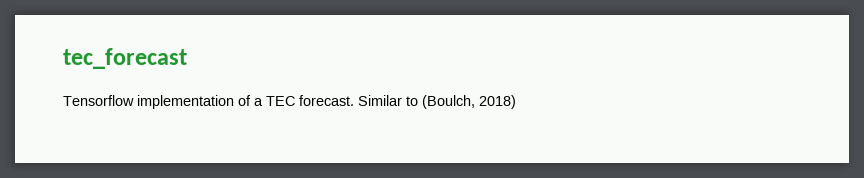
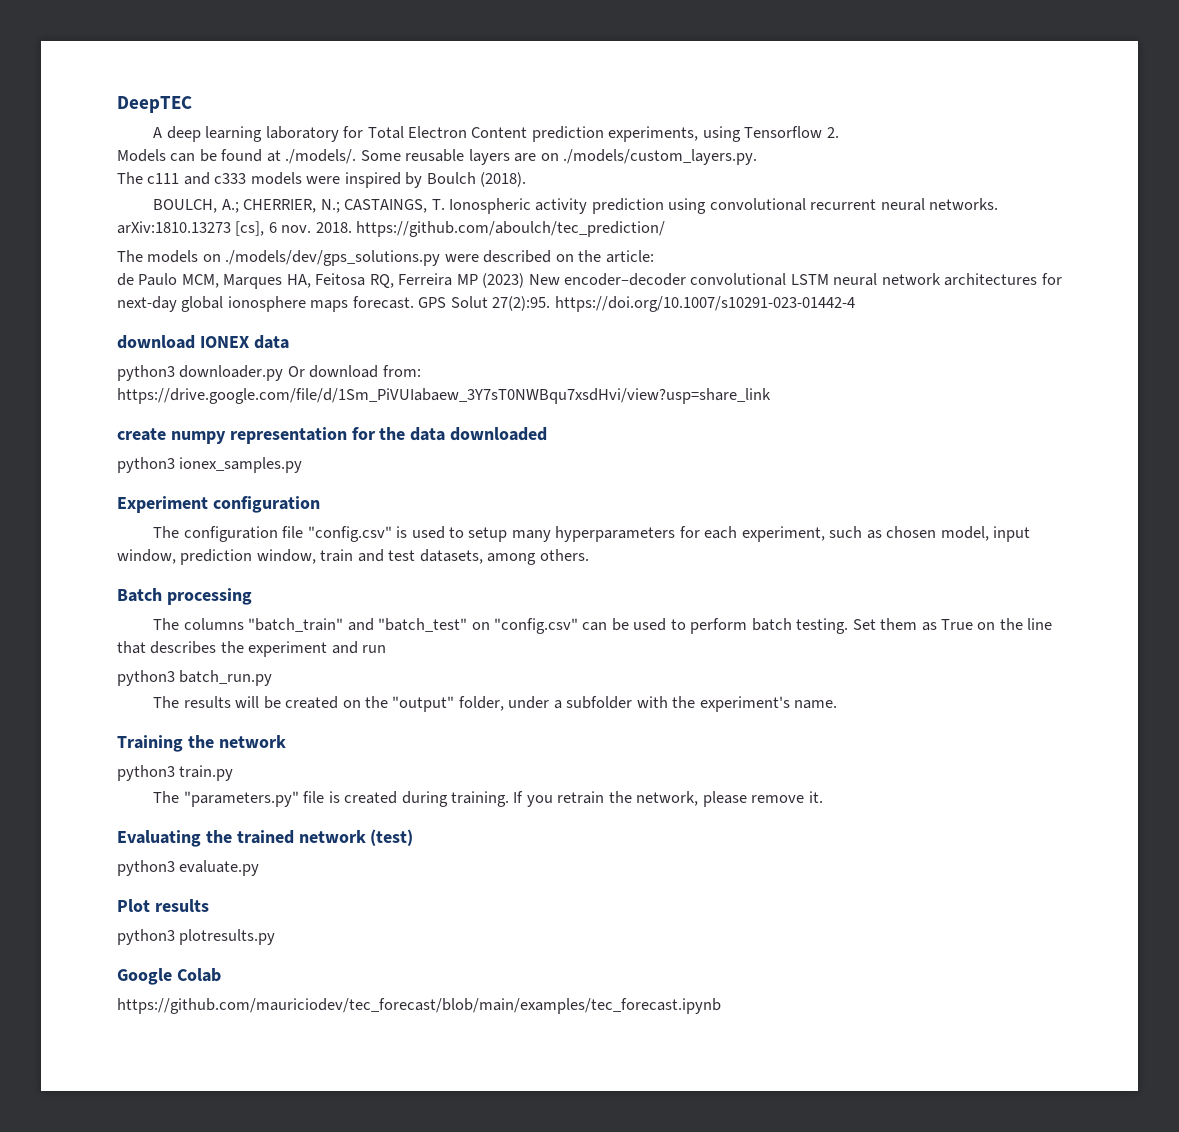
- tec_forecast
- Tensorflow implementation of a TEC forecast. Similar to (Boulch, 2018)
+ DeepTEC
+ A deep learning laboratory for Total Electron Content prediction experiments, using Tensorflow 2.
+ Models can be found at ./models/. Some reusable layers are on ./models/custom_layers.py.
+ The c111 and c333 models were inspired by Boulch (2018).
+ BOULCH, A.; CHERRIER, N.; CASTAINGS, T. Ionospheric activity prediction using convolutional recurrent neural networks. arXiv:1810.13273 [cs], 6 nov. 2018. https://github.com/aboulch/tec_prediction/
+ The models on ./models/dev/gps_solutions.py were described on the article:
+ de Paulo MCM, Marques HA, Feitosa RQ, Ferreira MP (2023) New encoder–decoder convolutional LSTM neural network architectures for next-day global ionosphere maps forecast. GPS Solut 27(2):95. https://doi.org/10.1007/s10291-023-01442-4
+ download IONEX data
+ python3 downloader.py Or download from: https://drive.google.com/file/d/1Sm_PiVUIabaew_3Y7sT0NWBqu7xsdHvi/view?usp=share_link
+ create numpy representation for the data downloaded
+ python3 ionex_samples.py
+ Experiment configuration
+ The configuration file "config.csv" is used to setup many hyperparameters for each experiment, such as chosen model, input window, prediction window, train and test datasets, among others.
+ Batch processing
+ The columns "batch_train" and "batch_test" on "config.csv" can be used to perform batch testing. Set them as True on the line that describes the experiment and run
+ python3 batch_run.py
+ The results will be created on the "output" folder, under a subfolder with the experiment's name.
+ Training the network
+ python3 train.py
+ The "parameters.py" file is created during training. If you retrain the network, please remove it.
+ Evaluating the trained network (test)
+ python3 evaluate.py
+ Plot results
+ python3 plotresults.py
+ Google Colab
+ https://github.com/mauriciodev/tec_forecast/blob/main/examples/tec_forecast.ipynb

